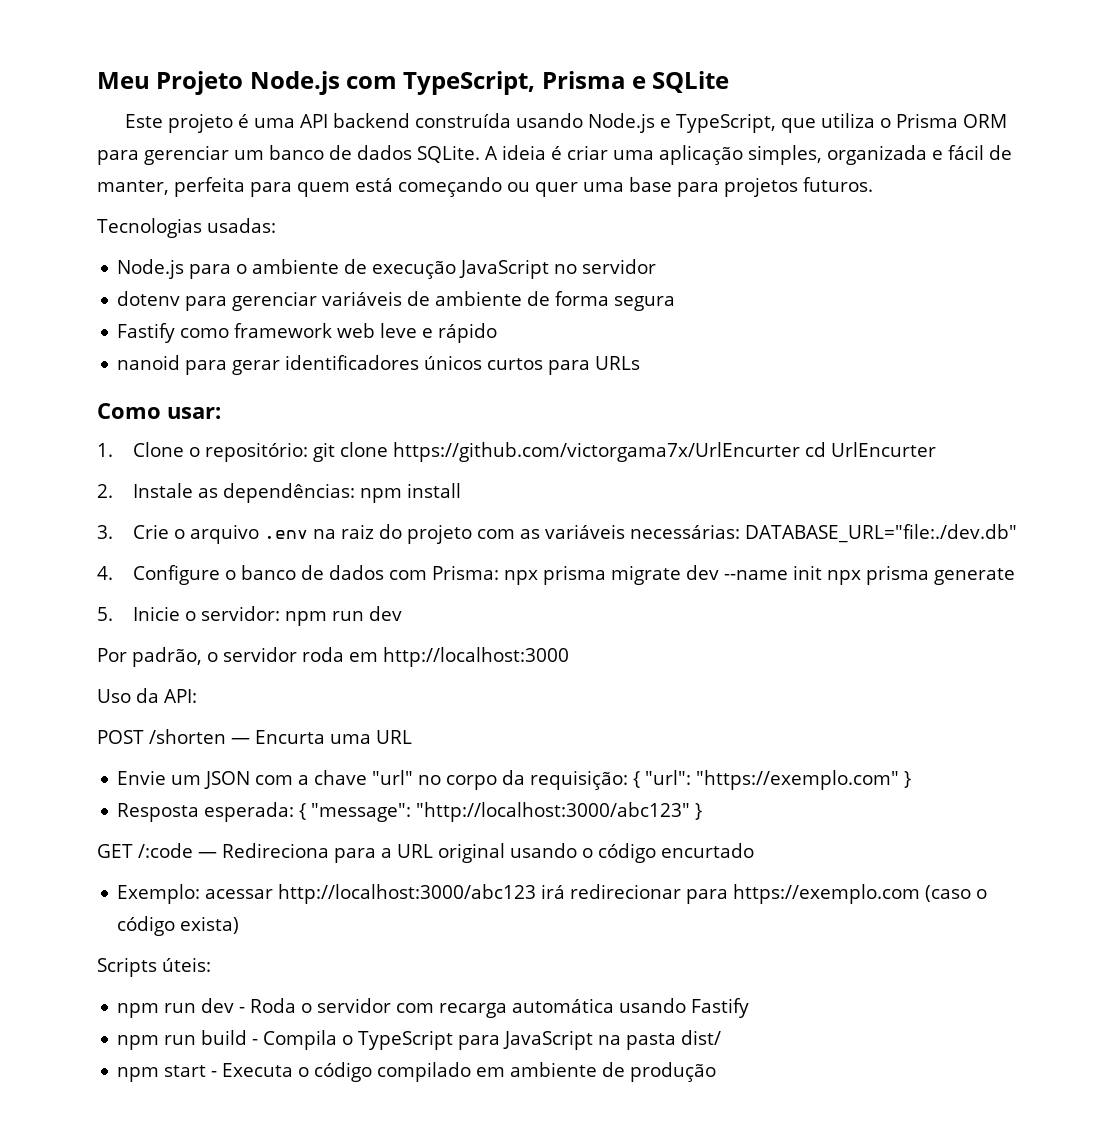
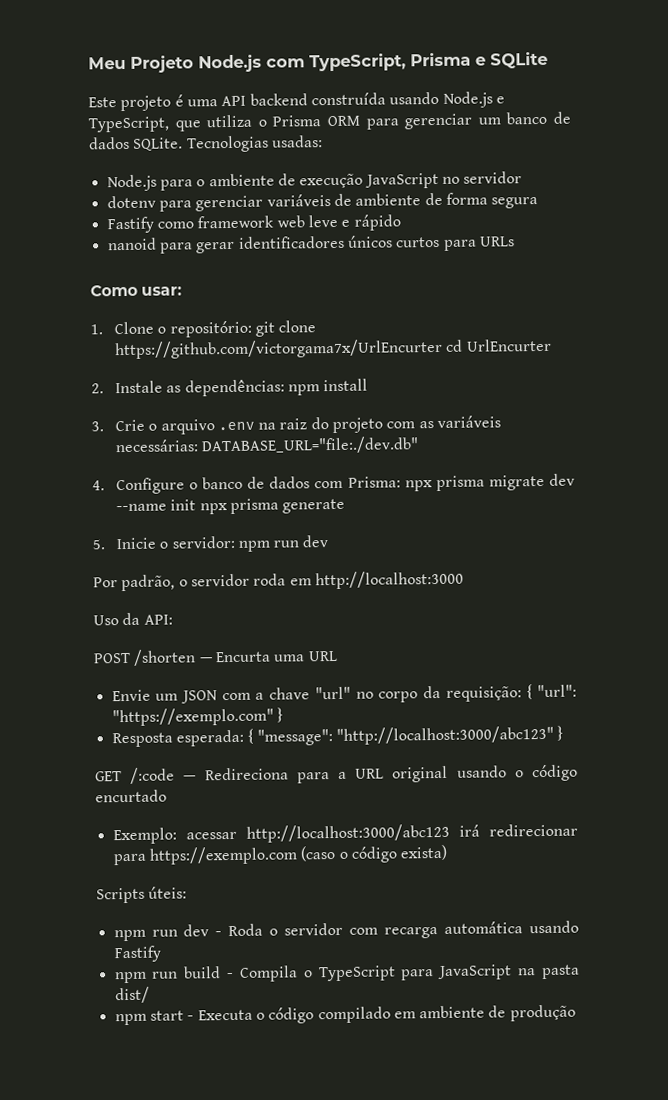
- Este projeto é uma API backend construída usando Node.js e TypeScript, que utiliza o Prisma ORM para gerenciar um banco de dados SQLite. A ideia é criar uma aplicação simples, organizada e fácil de manter, perfeita para quem está começando ou quer uma base para projetos futuros.
- Tecnologias usadas:
+ Este projeto é uma API backend construída usando Node.js e TypeScript, que utiliza o Prisma ORM para gerenciar um banco de dados SQLite. Tecnologias usadas:

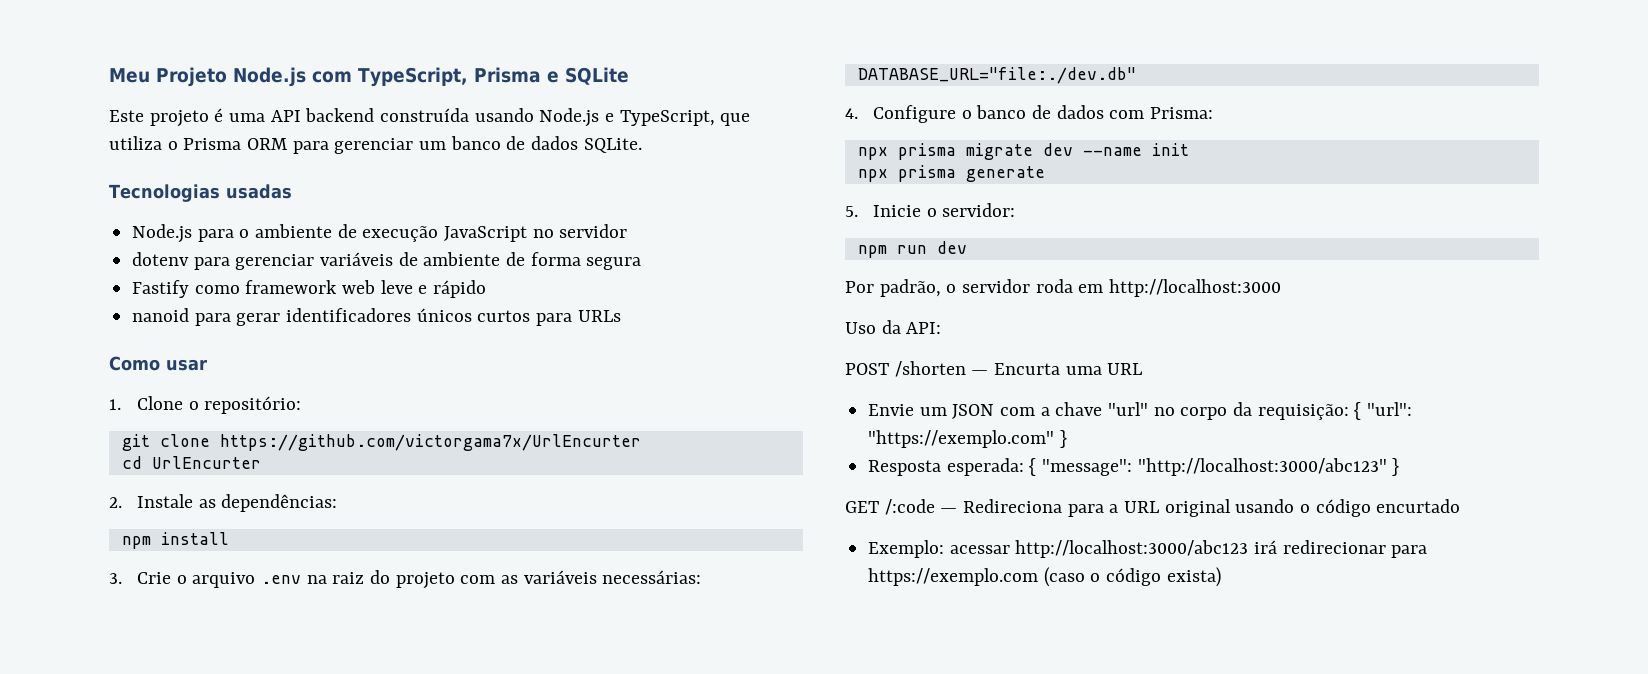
- Este projeto é uma API backend construída usando Node.js e TypeScript, que utiliza o Prisma ORM para gerenciar um banco de dados SQLite. Tecnologias usadas:
+ Este projeto é uma API backend construída usando Node.js e TypeScript, que utiliza o Prisma ORM para gerenciar um banco de dados SQLite.
+ Tecnologias usadas
- Como usar:
+ Como usar
- 1. Clone o repositório: git clone https://github.com/victorgama7x/UrlEncurter cd UrlEncurter
+ 1. Clone o repositório:
+ git clone https://github.com/victorgama7x/UrlEncurter
+ cd UrlEncurter
- 2. Instale as dependências: npm install
+ 2. Instale as dependências:
+ npm install
- 3. Crie o arquivo .env na raiz do projeto com as variáveis necessárias: DATABASE_URL="file:./dev.db"
+ 3. Crie o arquivo .env na raiz do projeto com as variáveis necessárias:
+ DATABASE_URL="file:./dev.db"
- 4. Configure o banco de dados com Prisma: npx prisma migrate dev --name init npx prisma generate
+ 4. Configure o banco de dados com Prisma:
+ npx prisma migrate dev --name init
+ npx prisma generate
- 5. Inicie o servidor: npm run dev
+ 5. Inicie o servidor:
+ npm run dev
- Scripts úteis:
- npm run dev - Roda o servidor com recarga automática usando Fastify
- npm run build - Compila o TypeScript para JavaScript na pasta dist/
- npm start - Executa o código compilado em ambiente de produção

